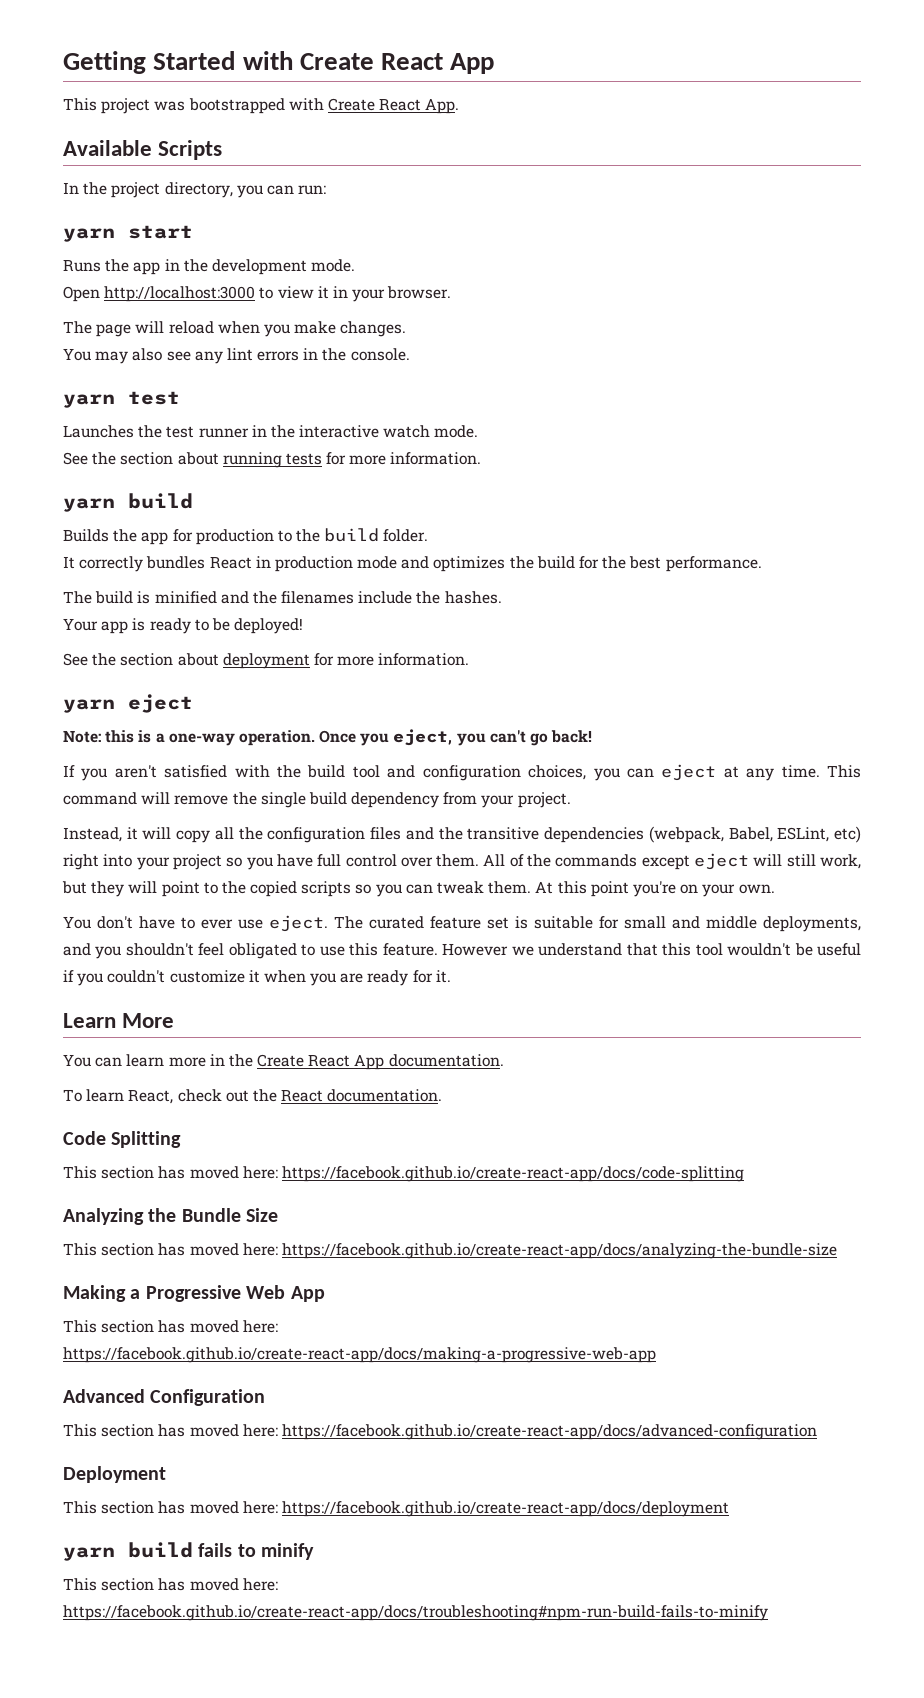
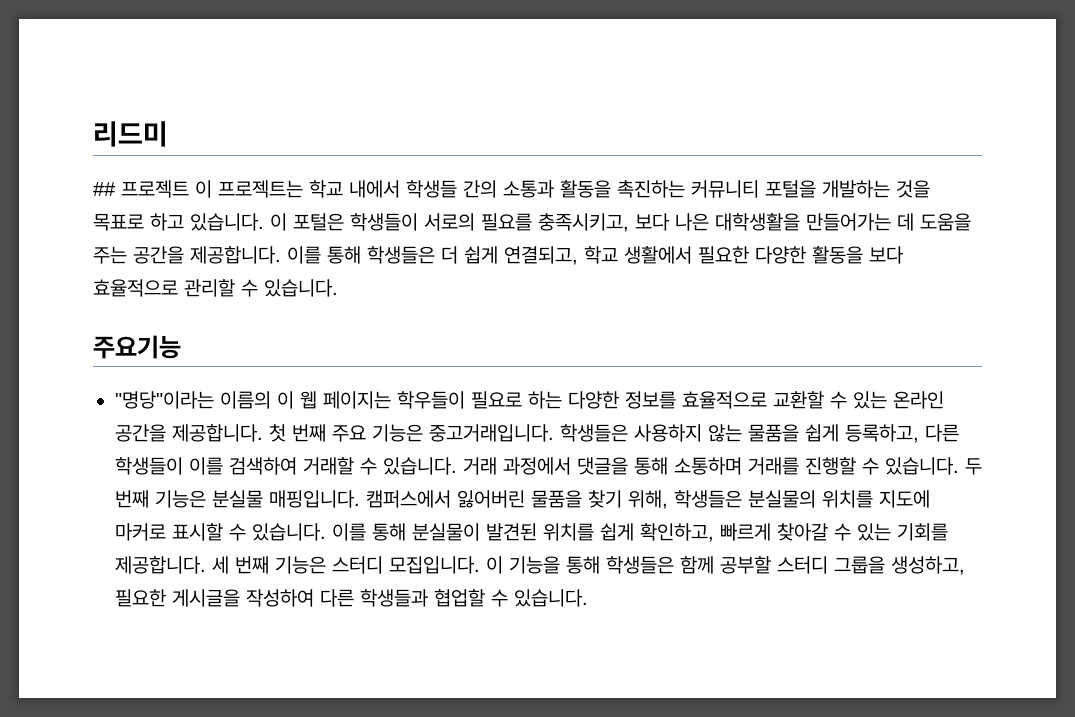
- Getting Started with Create React App
- This project was bootstrapped with Create React App.
- Available Scripts
- In the project directory, you can run:
- yarn start
- Runs the app in the development mode.
- Open http://localhost:3000 to view it in your browser.
- The page will reload when you make changes.
- You may also see any lint errors in the console.
- yarn test
- Launches the test runner in the interactive watch mode.
- See the section about running tests for more information.
- yarn build
- Builds the app for production to the build folder.
- It correctly bundles React in production mode and optimizes the build for the best performance.
- The build is minified and the filenames include the hashes.
- Your app is ready to be deployed!
- See the section about deployment for more information.
- yarn eject
- Note: this is a one-way operation. Once you eject, you can't go back!
- If you aren't satisfied with the build tool and configuration choices, you can eject at any time. This command will remove the single build dependency from your project.
- Instead, it will copy all the configuration files and the transitive dependencies (webpack, Babel, ESLint, etc) right into your project so you have full control over them. All of the commands except eject will still work, but they will point to the copied scripts so you can tweak them. At this point you're on your own.
- You don't have to ever use eject. The curated feature set is suitable for small and middle deployments, and you shouldn't feel obligated to use this feature. However we understand that this tool wouldn't be useful if you couldn't customize it when you are ready for it.
- Learn More
- You can learn more in the Create React App documentation.
- To learn React, check out the React documentation.
- Code Splitting
- This section has moved here: https://facebook.github.io/create-react-app/docs/code-splitting
- Analyzing the Bundle Size
- This section has moved here: https://facebook.github.io/create-react-app/docs/analyzing-the-bundle-size
- Making a Progressive Web App
- This section has moved here: https://facebook.github.io/create-react-app/docs/making-a-progressive-web-app
- Advanced Configuration
- This section has moved here: https://facebook.github.io/create-react-app/docs/advanced-configuration
- Deployment
- This section has moved here: https://facebook.github.io/create-react-app/docs/deployment
- yarn build fails to minify
- This section has moved here: https://facebook.github.io/create-react-app/docs/troubleshooting#npm-run-build-fails-to-minify
+ 리드미
+ ## 프로젝트 이 프로젝트는 학교 내에서 학생들 간의 소통과 활동을 촉진하는 커뮤니티 포털을 개발하는 것을 목표로 하고 있습니다. 이 포털은 학생들이 서로의 필요를 충족시키고, 보다 나은 대학생활을 만들어가는 데 도움을 주는 공간을 제공합니다. 이를 통해 학생들은 더 쉽게 연결되고, 학교 생활에서 필요한 다양한 활동을 보다 효율적으로 관리할 수 있습니다.
+ 주요기능
+ "명당"이라는 이름의 이 웹 페이지는 학우들이 필요로 하는 다양한 정보를 효율적으로 교환할 수 있는 온라인 공간을 제공합니다. 첫 번째 주요 기능은 중고거래입니다. 학생들은 사용하지 않는 물품을 쉽게 등록하고, 다른 학생들이 이를 검색하여 거래할 수 있습니다. 거래 과정에서 댓글을 통해 소통하며 거래를 진행할 수 있습니다. 두 번째 기능은 분실물 매핑입니다. 캠퍼스에서 잃어버린 물품을 찾기 위해, 학생들은 분실물의 위치를 지도에 마커로 표시할 수 있습니다. 이를 통해 분실물이 발견된 위치를 쉽게 확인하고, 빠르게 찾아갈 수 있는 기회를 제공합니다. 세 번째 기능은 스터디 모집입니다. 이 기능을 통해 학생들은 함께 공부할 스터디 그룹을 생성하고, 필요한 게시글을 작성하여 다른 학생들과 협업할 수 있습니다.

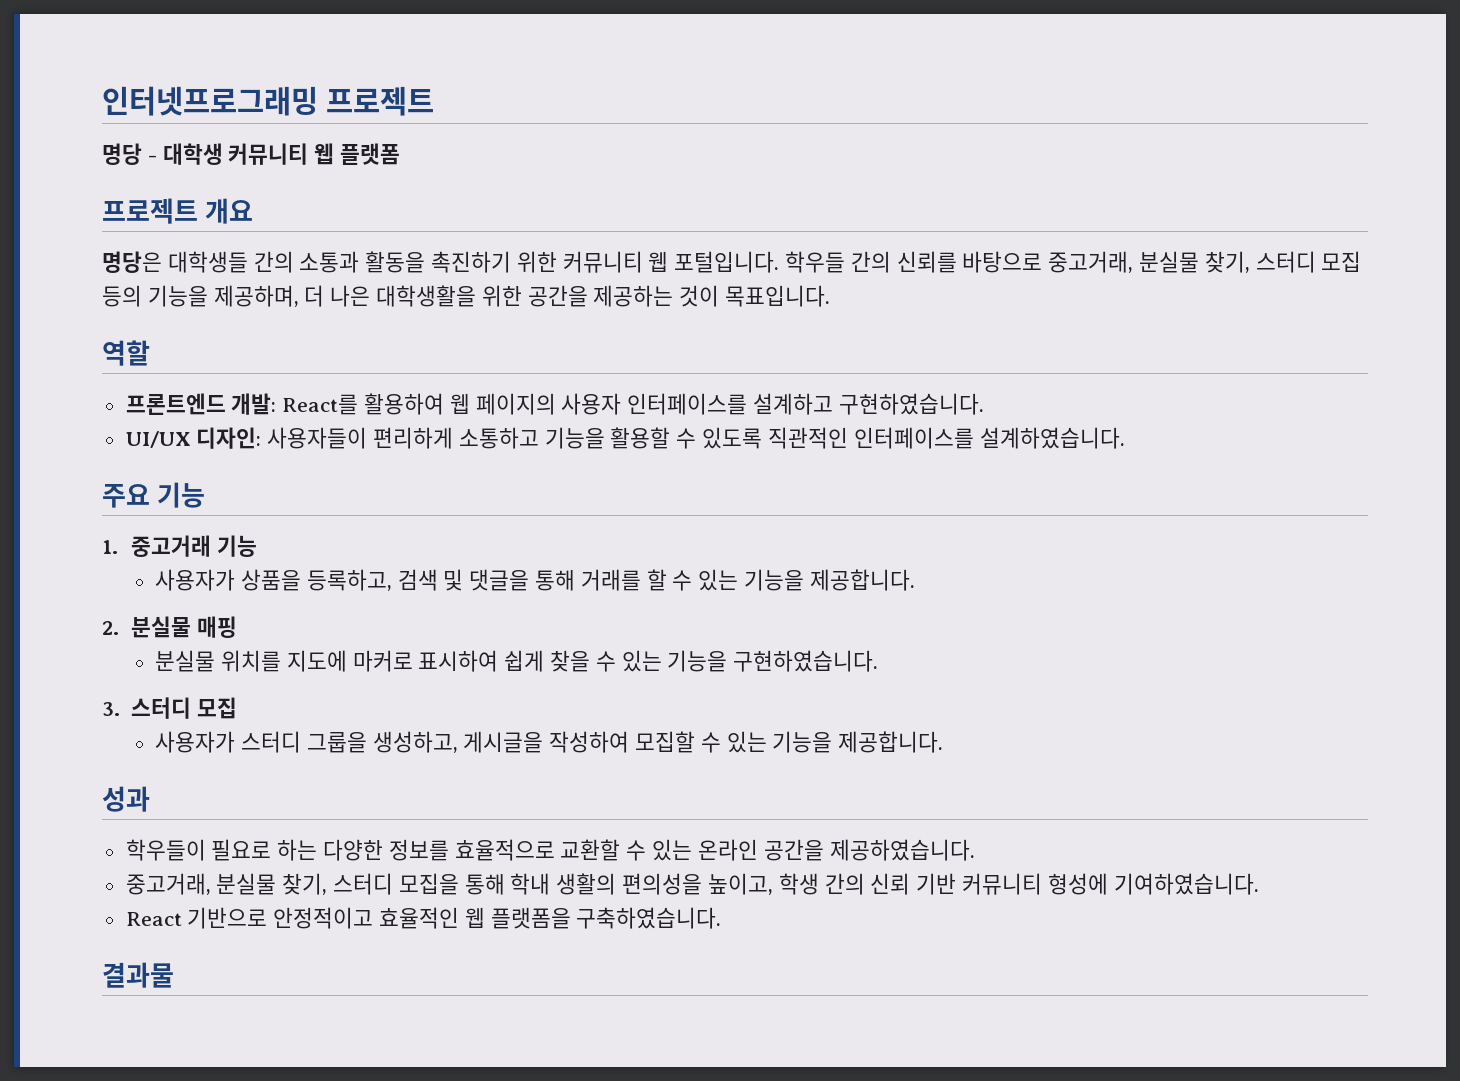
- 리드미
- ## 프로젝트 이 프로젝트는 학교 내에서 학생들 간의 소통과 활동을 촉진하는 커뮤니티 포털을 개발하는 것을 목표로 하고 있습니다. 이 포털은 학생들이 서로의 필요를 충족시키고, 보다 나은 대학생활을 만들어가는 데 도움을 주는 공간을 제공합니다. 이를 통해 학생들은 더 쉽게 연결되고, 학교 생활에서 필요한 다양한 활동을 보다 효율적으로 관리할 수 있습니다.
- 주요기능
- "명당"이라는 이름의 이 웹 페이지는 학우들이 필요로 하는 다양한 정보를 효율적으로 교환할 수 있는 온라인 공간을 제공합니다. 첫 번째 주요 기능은 중고거래입니다. 학생들은 사용하지 않는 물품을 쉽게 등록하고, 다른 학생들이 이를 검색하여 거래할 수 있습니다. 거래 과정에서 댓글을 통해 소통하며 거래를 진행할 수 있습니다. 두 번째 기능은 분실물 매핑입니다. 캠퍼스에서 잃어버린 물품을 찾기 위해, 학생들은 분실물의 위치를 지도에 마커로 표시할 수 있습니다. 이를 통해 분실물이 발견된 위치를 쉽게 확인하고, 빠르게 찾아갈 수 있는 기회를 제공합니다. 세 번째 기능은 스터디 모집입니다. 이 기능을 통해 학생들은 함께 공부할 스터디 그룹을 생성하고, 필요한 게시글을 작성하여 다른 학생들과 협업할 수 있습니다.
+ 인터넷프로그래밍 프로젝트
+ 명당 - 대학생 커뮤니티 웹 플랫폼
+ 프로젝트 개요
+ 명당은 대학생들 간의 소통과 활동을 촉진하기 위한 커뮤니티 웹 포털입니다. 학우들 간의 신뢰를 바탕으로 중고거래, 분실물 찾기, 스터디 모집 등의 기능을 제공하며, 더 나은 대학생활을 위한 공간을 제공하는 것이 목표입니다.
+ 역할
+ 프론트엔드 개발: React를 활용하여 웹 페이지의 사용자 인터페이스를 설계하고 구현하였습니다.
+ UI/UX 디자인: 사용자들이 편리하게 소통하고 기능을 활용할 수 있도록 직관적인 인터페이스를 설계하였습니다.
+ 주요 기능
+ 1. 중고거래 기능
+ 사용자가 상품을 등록하고, 검색 및 댓글을 통해 거래를 할 수 있는 기능을 제공합니다.
+ 2. 분실물 매핑
+ 분실물 위치를 지도에 마커로 표시하여 쉽게 찾을 수 있는 기능을 구현하였습니다.
+ 3. 스터디 모집
+ 사용자가 스터디 그룹을 생성하고, 게시글을 작성하여 모집할 수 있는 기능을 제공합니다.
+ 성과
+ 학우들이 필요로 하는 다양한 정보를 효율적으로 교환할 수 있는 온라인 공간을 제공하였습니다.
+ 중고거래, 분실물 찾기, 스터디 모집을 통해 학내 생활의 편의성을 높이고, 학생 간의 신뢰 기반 커뮤니티 형성에 기여하였습니다.
+ React 기반으로 안정적이고 효율적인 웹 플랫폼을 구축하였습니다.
+ 결과물

